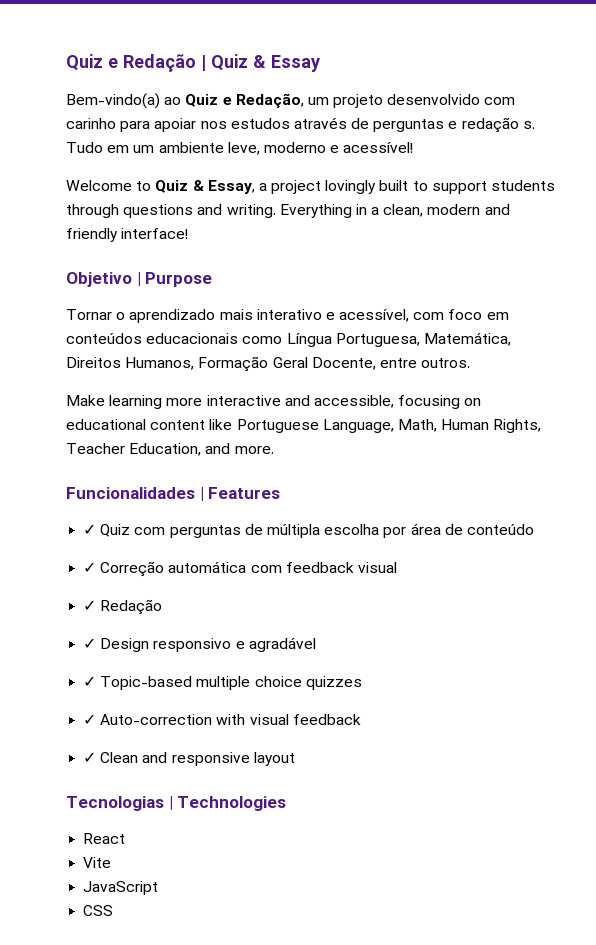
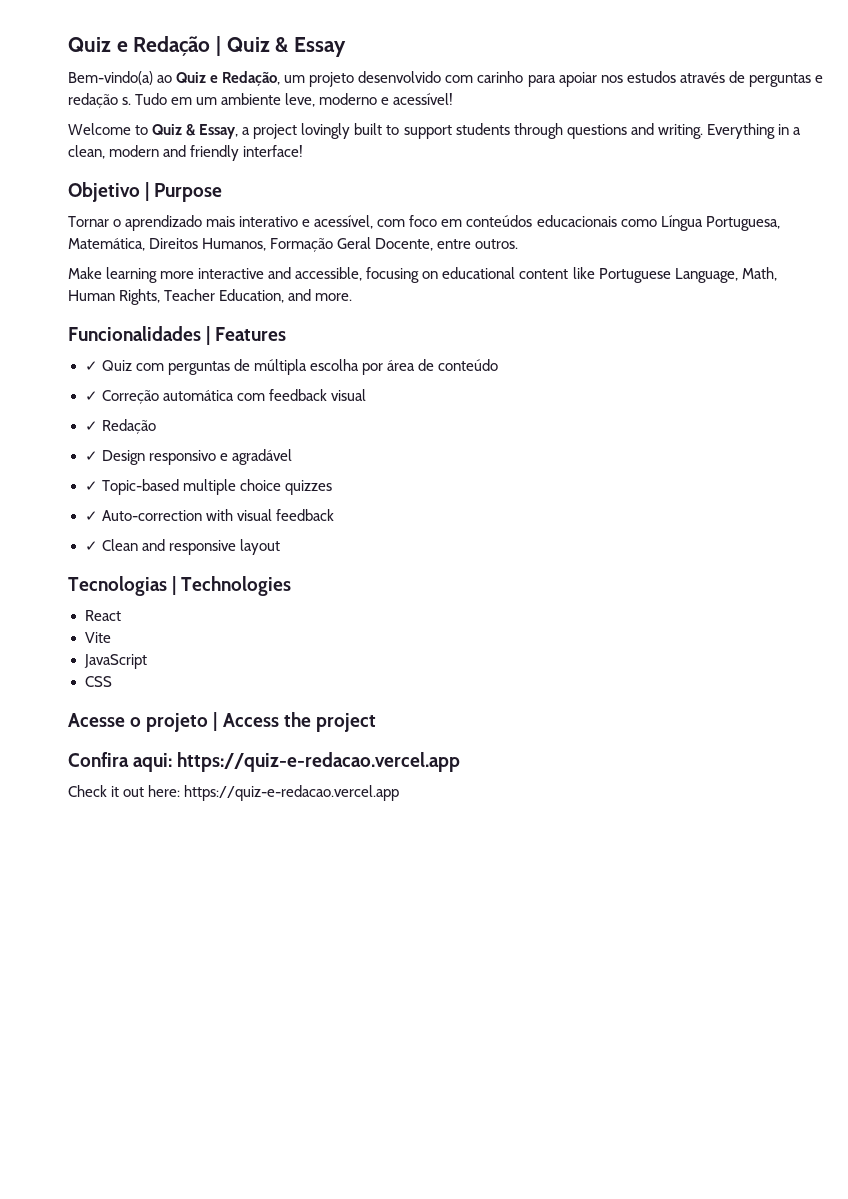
+ Acesse o projeto | Access the project
+ Confira aqui: https://quiz-e-redacao.vercel.app
+ Check it out here: https://quiz-e-redacao.vercel.app

